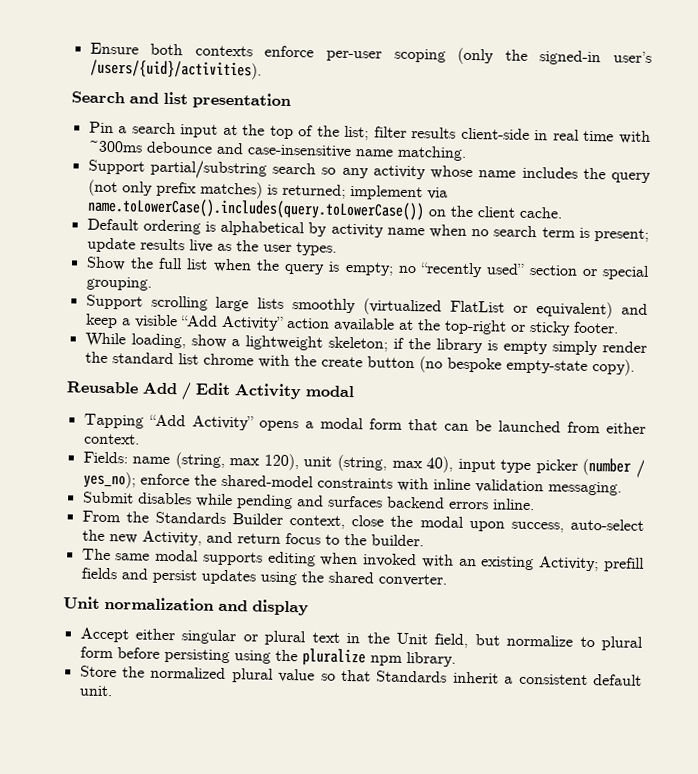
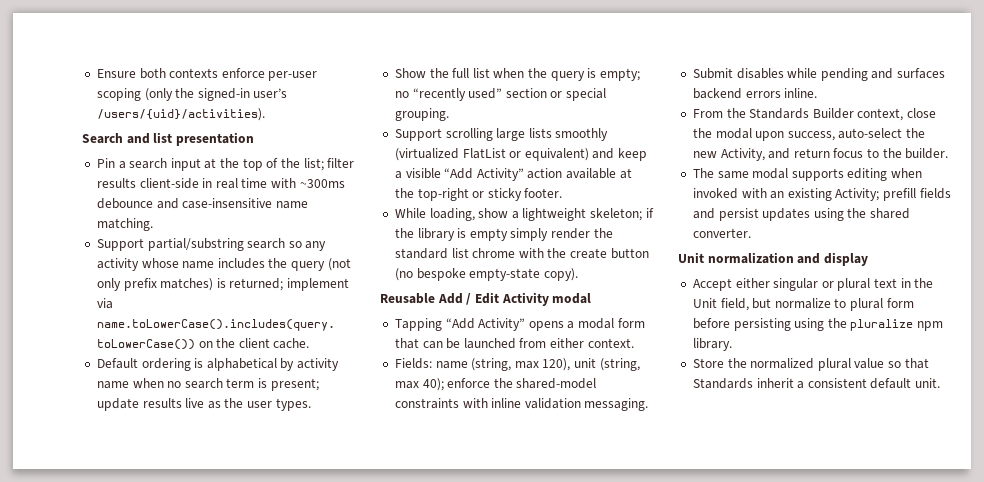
- Fields: name (string, max 120), unit (string, max 40), input type picker (number / yes_no); enforce the shared-model constraints with inline validation messaging.
+ Fields: name (string, max 120), unit (string, max 40); enforce the shared-model constraints with inline validation messaging.

